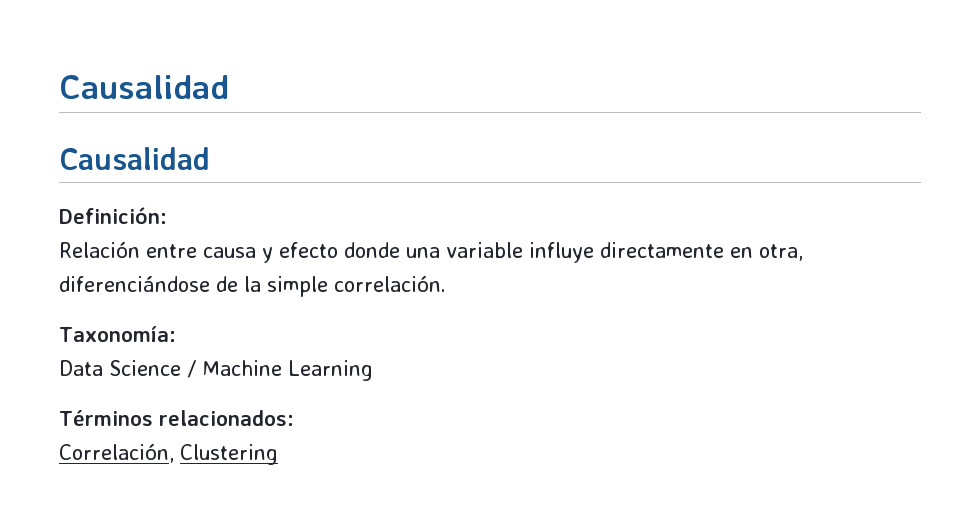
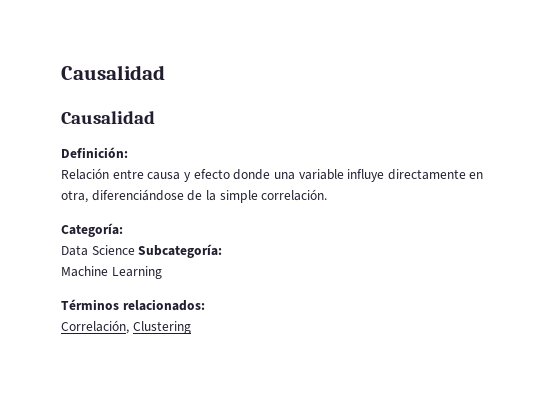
- Taxonomía:
+ Categoría:
- Data Science / Machine Learning
+ Data Science Subcategoría:
+ Machine Learning

